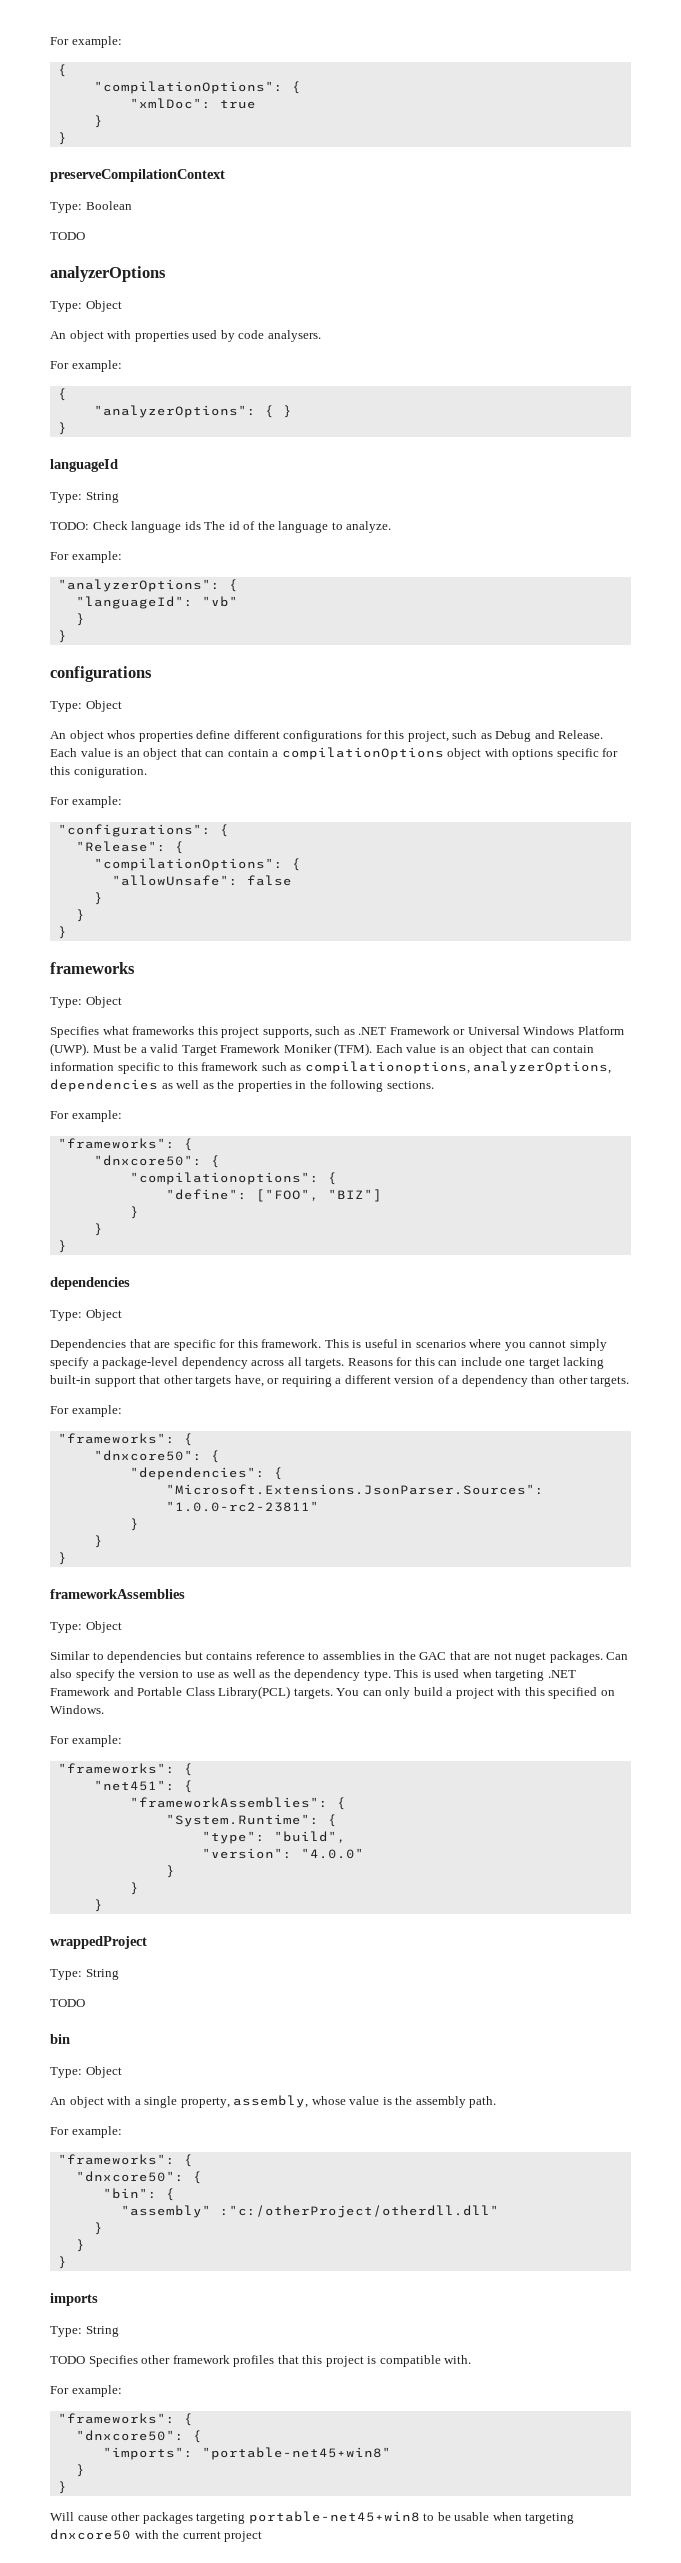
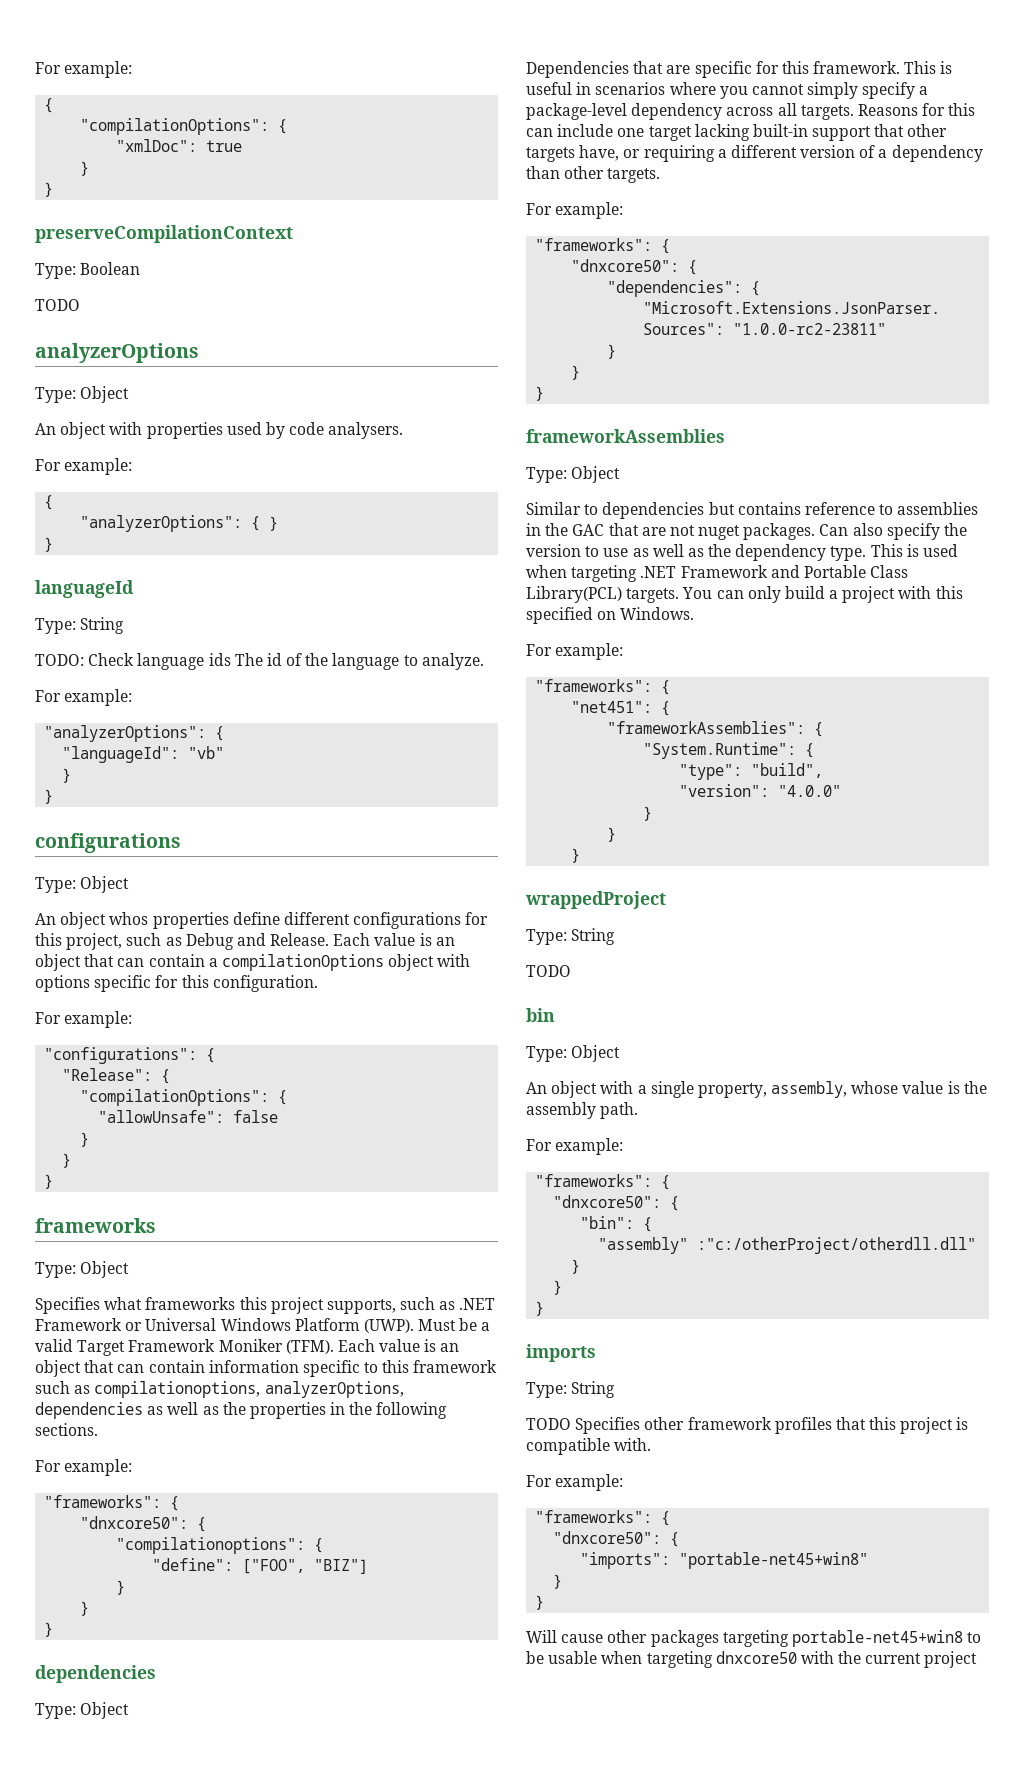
- Each value is an object that can contain a compilationOptions object with options specific for this coniguration.
+ Each value is an object that can contain a compilationOptions object with options specific for this configuration.

